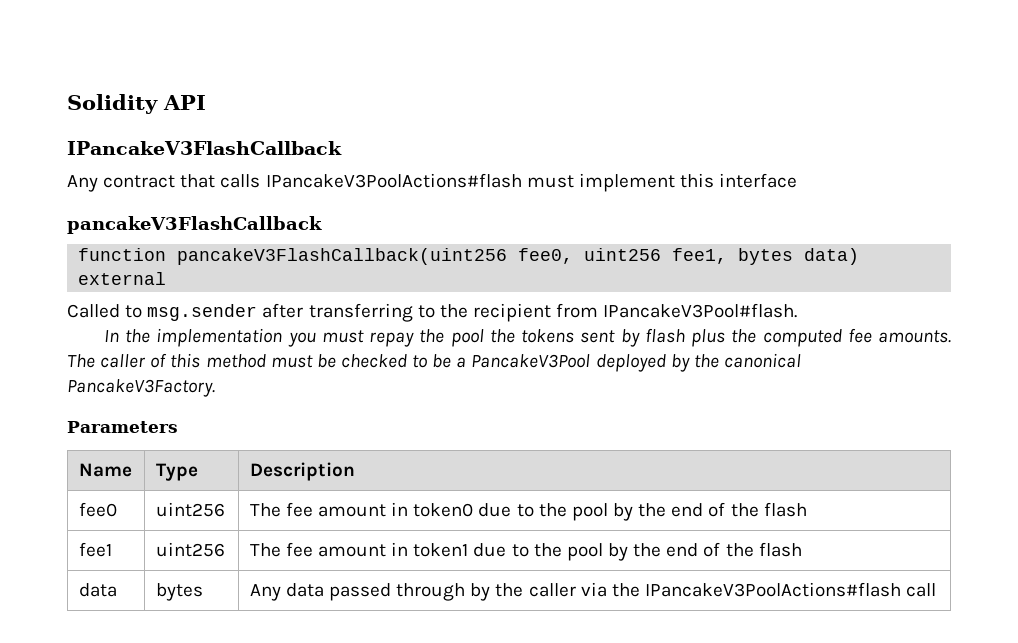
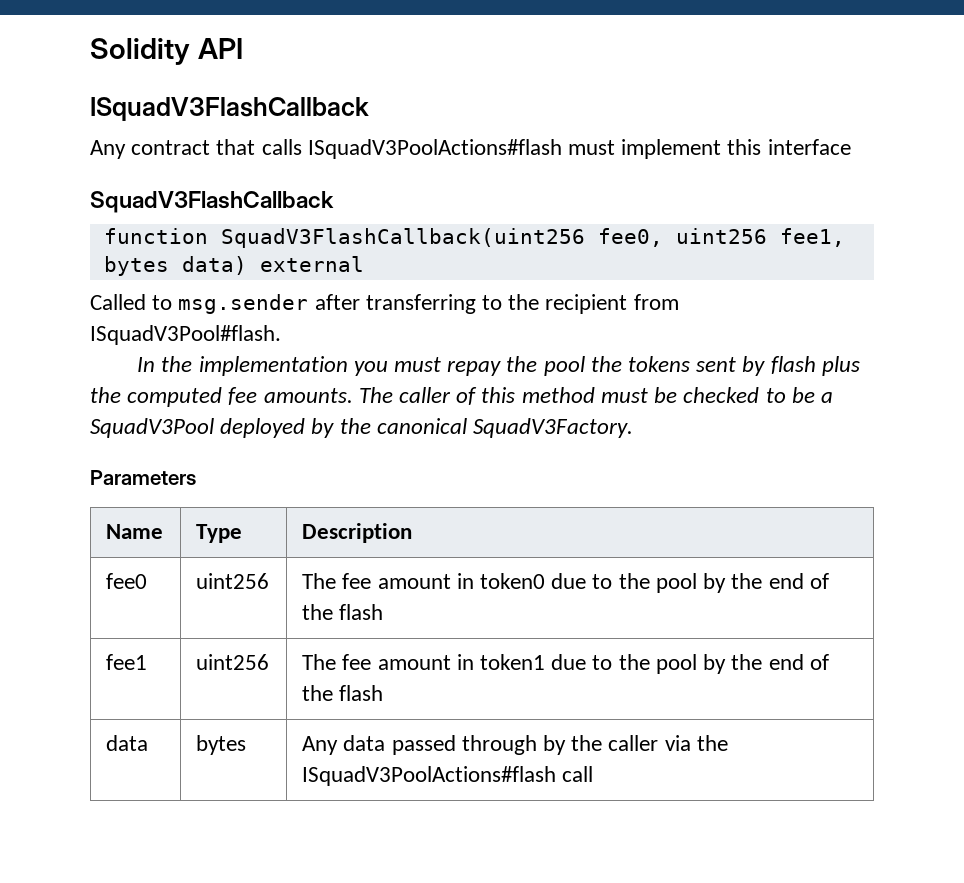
- IPancakeV3FlashCallback
+ ISquadV3FlashCallback
- Any contract that calls IPancakeV3PoolActions#flash must implement this interface
+ Any contract that calls ISquadV3PoolActions#flash must implement this interface
- pancakeV3FlashCallback
+ SquadV3FlashCallback
- function pancakeV3FlashCallback(uint256 fee0, uint256 fee1, bytes data) external
+ function SquadV3FlashCallback(uint256 fee0, uint256 fee1, bytes data) external
- Called to msg.sender after transferring to the recipient from IPancakeV3Pool#flash.
+ Called to msg.sender after transferring to the recipient from ISquadV3Pool#flash.
- The caller of this method must be checked to be a PancakeV3Pool deployed by the canonical PancakeV3Factory.
+ The caller of this method must be checked to be a SquadV3Pool deployed by the canonical SquadV3Factory.
- data | bytes | Any data passed through by the caller via the IPancakeV3PoolActions#flash call
+ data | bytes | Any data passed through by the caller via the ISquadV3PoolActions#flash call

